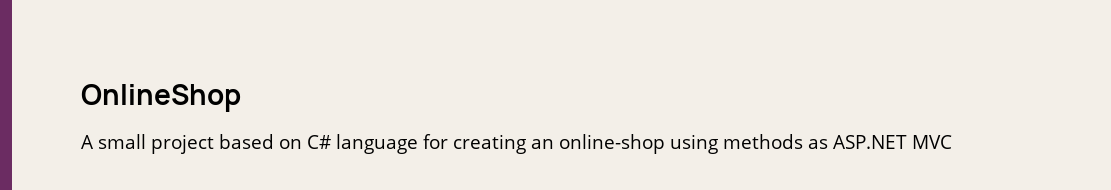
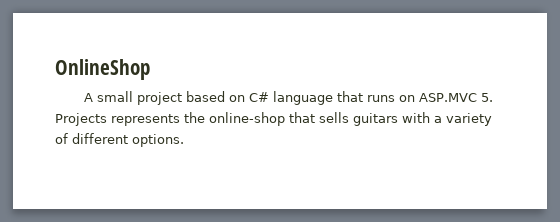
- A small project based on C# language for creating an online-shop using methods as ASP.NET MVC
+ A small project based on C# language that runs on ASP.MVC 5. Projects represents the online-shop that sells guitars with a variety of different options.

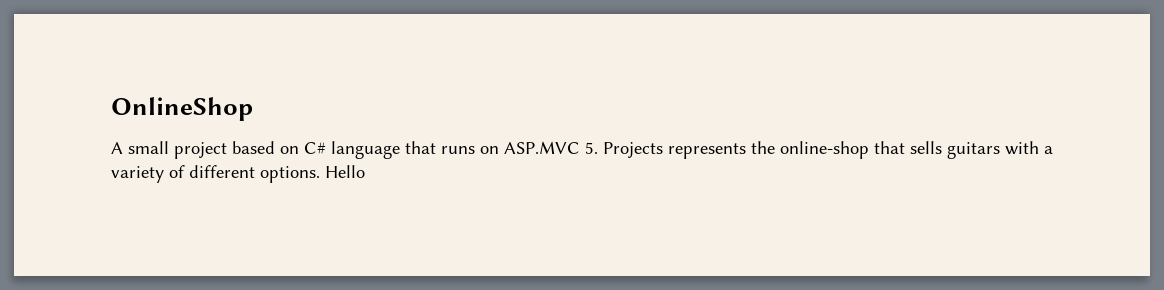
+ Hello

